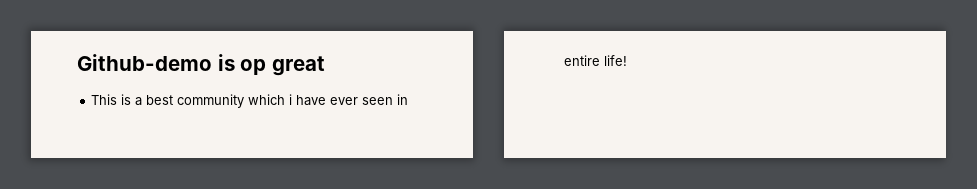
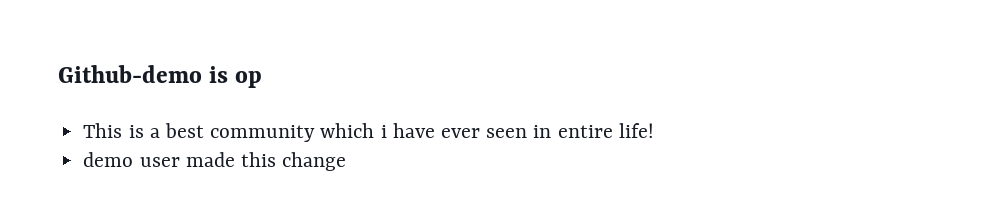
- Github-demo is op great
+ Github-demo is op
+ demo user made this change

